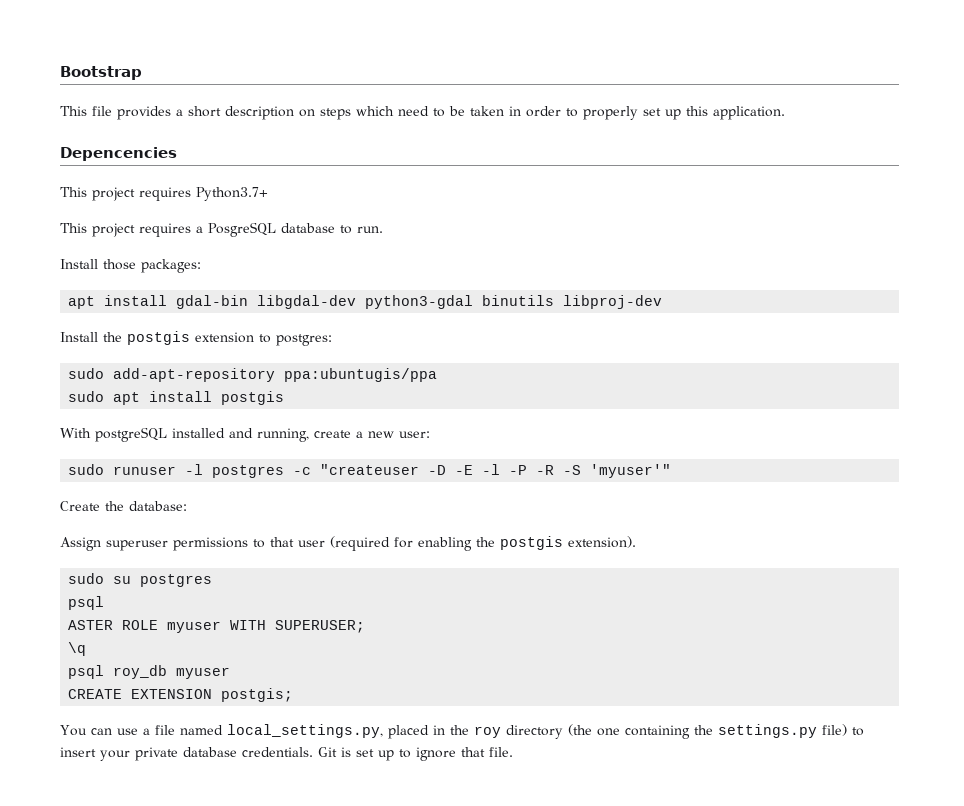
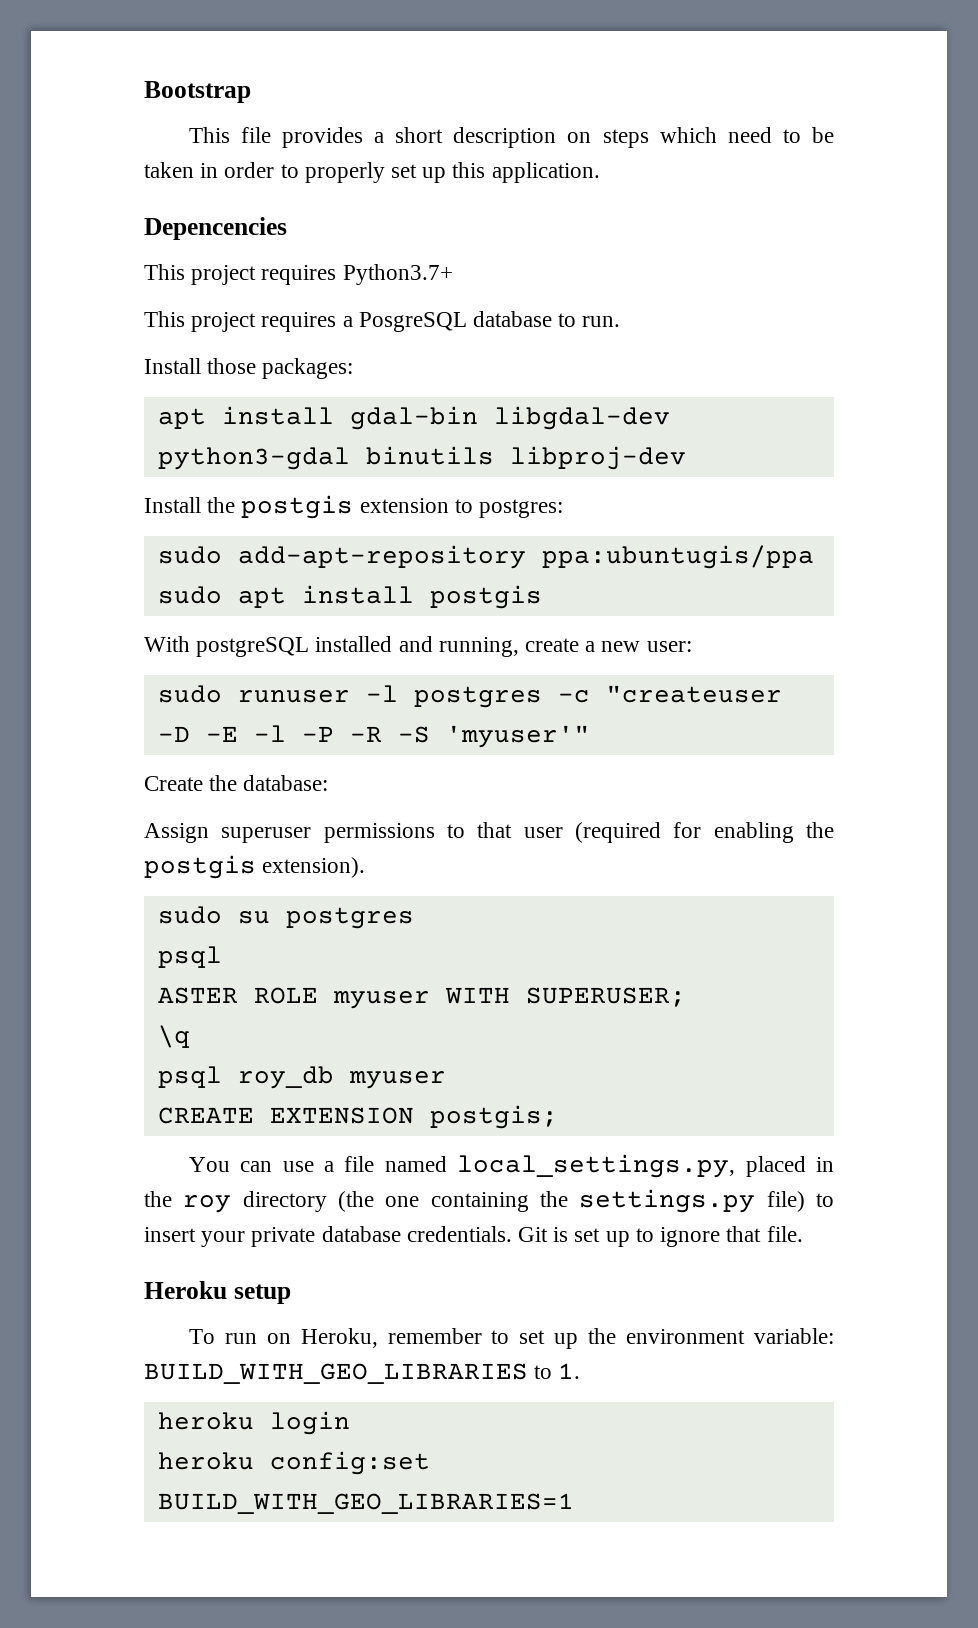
+ Heroku setup
+ To run on Heroku, remember to set up the environment variable: BUILD_WITH_GEO_LIBRARIES to 1.
+ heroku login
+ heroku config:set BUILD_WITH_GEO_LIBRARIES=1

